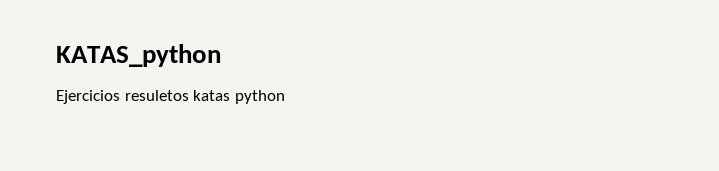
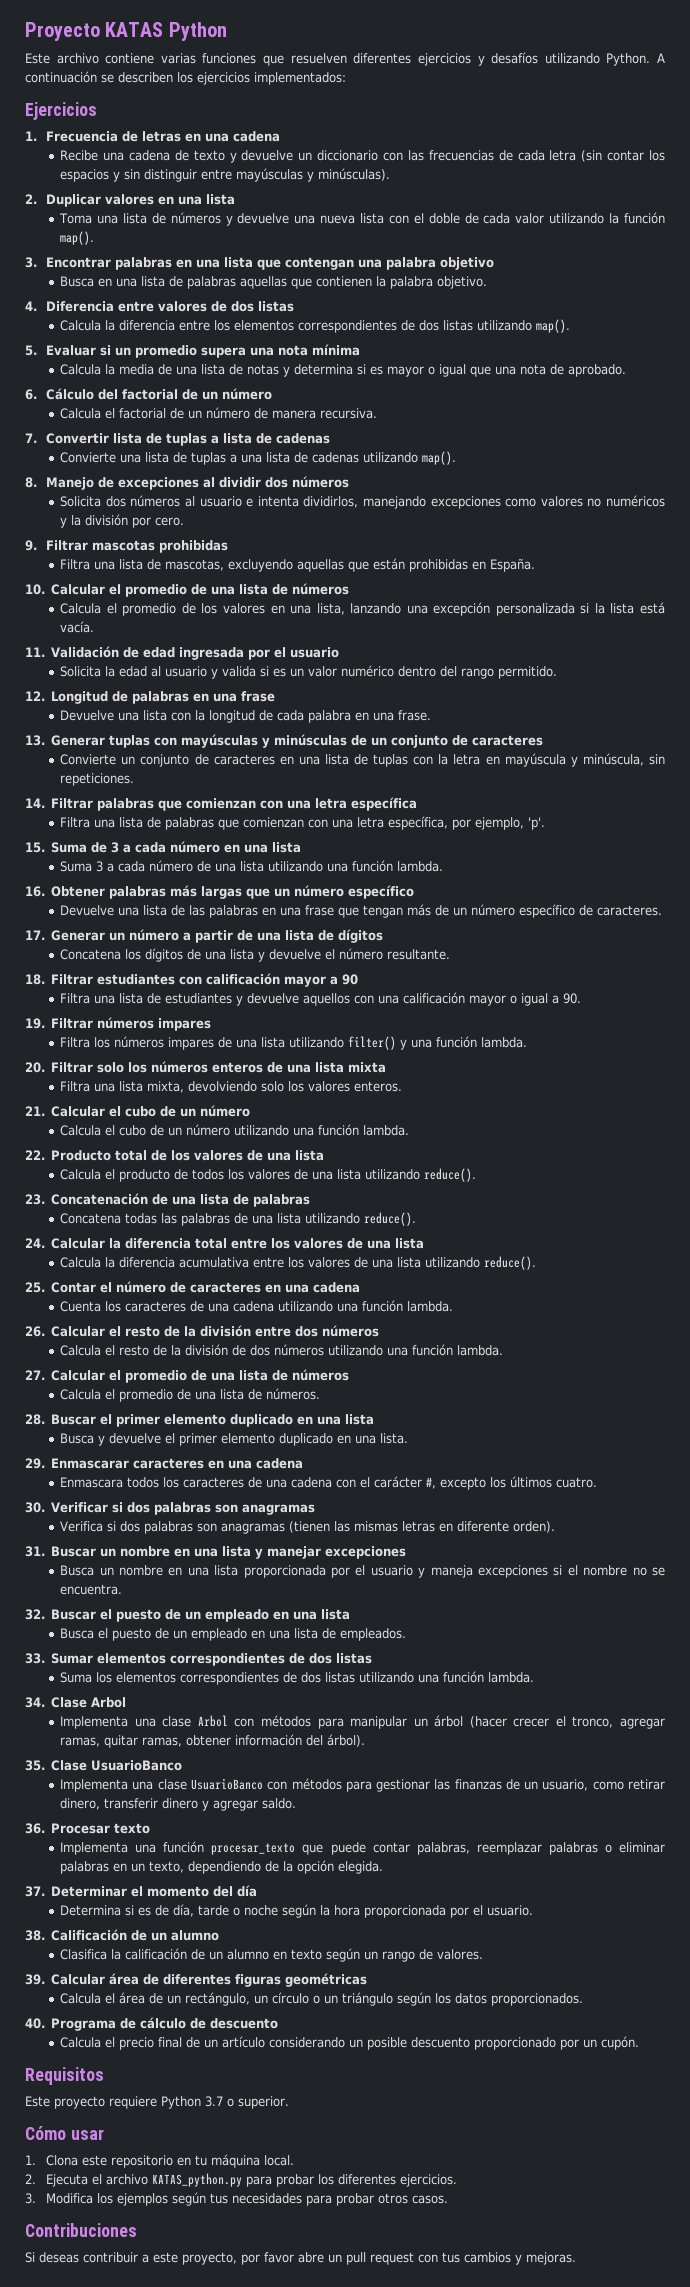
- KATAS_python
- Ejercicios resuletos katas python
+ Proyecto KATAS Python
+ Este archivo contiene varias funciones que resuelven diferentes ejercicios y desafíos utilizando Python. A continuación se describen los ejercicios implementados:
+ Ejercicios
+ 1. Frecuencia de letras en una cadena
+ Recibe una cadena de texto y devuelve un diccionario con las frecuencias de cada letra (sin contar los espacios y sin distinguir entre mayúsculas y minúsculas).
+ 2. Duplicar valores en una lista
+ Toma una lista de números y devuelve una nueva lista con el doble de cada valor utilizando la función map().
+ 3. Encontrar palabras en una lista que contengan una palabra objetivo
+ Busca en una lista de palabras aquellas que contienen la palabra objetivo.
+ 4. Diferencia entre valores de dos listas
+ Calcula la diferencia entre los elementos correspondientes de dos listas utilizando map().
+ 5. Evaluar si un promedio supera una nota mínima
+ Calcula la media de una lista de notas y determina si es mayor o igual que una nota de aprobado.
+ 6. Cálculo del factorial de un número
+ Calcula el factorial de un número de manera recursiva.
+ 7. Convertir lista de tuplas a lista de cadenas
+ Convierte una lista de tuplas a una lista de cadenas utilizando map().
+ 8. Manejo de excepciones al dividir dos números
+ Solicita dos números al usuario e intenta dividirlos, manejando excepciones como valores no numéricos y la división por cero.
+ 9. Filtrar mascotas prohibidas
+ Filtra una lista de mascotas, excluyendo aquellas que están prohibidas en España.
+ 10. Calcular el promedio de una lista de números
+ Calcula el promedio de los valores en una lista, lanzando una excepción personalizada si la lista está vacía.
+ 11. Validación de edad ingresada por el usuario
+ Solicita la edad al usuario y valida si es un valor numérico dentro del rango permitido.
+ 12. Longitud de palabras en una frase
+ Devuelve una lista con la longitud de cada palabra en una frase.
+ 13. Generar tuplas con mayúsculas y minúsculas de un conjunto de caracteres
+ Convierte un conjunto de caracteres en una lista de tuplas con la letra en mayúscula y minúscula, sin repeticiones.
+ 14. Filtrar palabras que comienzan con una letra específica
+ Filtra una lista de palabras que comienzan con una letra específica, por ejemplo, 'p'.
+ 15. Suma de 3 a cada número en una lista
+ Suma 3 a cada número de una lista utilizando una función lambda.
+ 16. Obtener palabras más largas que un número específico
+ Devuelve una lista de las palabras en una frase que tengan más de un número específico de caracteres.
+ 17. Generar un número a partir de una lista de dígitos
+ Concatena los dígitos de una lista y devuelve el número resultante.
+ 18. Filtrar estudiantes con calificación mayor a 90
+ Filtra una lista de estudiantes y devuelve aquellos con una calificación mayor o igual a 90.
+ 19. Filtrar números impares
+ Filtra los números impares de una lista utilizando filter() y una función lambda.
+ 20. Filtrar solo los números enteros de una lista mixta
+ Filtra una lista mixta, devolviendo solo los valores enteros.
+ 21. Calcular el cubo de un número
+ Calcula el cubo de un número utilizando una función lambda.
+ 22. Producto total de los valores de una lista
+ Calcula el producto de todos los valores de una lista utilizando reduce().
+ 23. Concatenación de una lista de palabras
+ Concatena todas las palabras de una lista utilizando reduce().
+ 24. Calcular la diferencia total entre los valores de una lista
+ Calcula la diferencia acumulativa entre los valores de una lista utilizando reduce().
+ 25. Contar el número de caracteres en una cadena
+ Cuenta los caracteres de una cadena utilizando una función lambda.
+ 26. Calcular el resto de la división entre dos números
+ Calcula el resto de la división de dos números utilizando una función lambda.
+ 27. Calcular el promedio de una lista de números
+ Calcula el promedio de una lista de números.
+ 28. Buscar el primer elemento duplicado en una lista
+ Busca y devuelve el primer elemento duplicado en una lista.
+ 29. Enmascarar caracteres en una cadena
+ Enmascara todos los caracteres de una cadena con el carácter #, excepto los últimos cuatro.
+ 30. Verificar si dos palabras son anagramas
+ Verifica si dos palabras son anagramas (tienen las mismas letras en diferente orden).
+ 31. Buscar un nombre en una lista y manejar excepciones
+ Busca un nombre en una lista proporcionada por el usuario y maneja excepciones si el nombre no se encuentra.
+ 32. Buscar el puesto de un empleado en una lista
+ Busca el puesto de un empleado en una lista de empleados.
+ 33. Sumar elementos correspondientes de dos listas
+ Suma los elementos correspondientes de dos listas utilizando una función lambda.
+ 34. Clase Arbol
+ Implementa una clase Arbol con métodos para manipular un árbol (hacer crecer el tronco, agregar ramas, quitar ramas, obtener información del árbol).
+ 35. Clase UsuarioBanco
+ Implementa una clase UsuarioBanco con métodos para gestionar las finanzas de un usuario, como retirar dinero, transferir dinero y agregar saldo.
+ 36. Procesar texto
+ Implementa una función procesar_texto que puede contar palabras, reemplazar palabras o eliminar palabras en un texto, dependiendo de la opción elegida.
+ 37. Determinar el momento del día
+ Determina si es de día, tarde o noche según la hora proporcionada por el usuario.
+ 38. Calificación de un alumno
+ Clasifica la calificación de un alumno en texto según un rango de valores.
+ 39. Calcular área de diferentes figuras geométricas
+ Calcula el área de un rectángulo, un círculo o un triángulo según los datos proporcionados.
+ 40. Programa de cálculo de descuento
+ Calcula el precio final de un artículo considerando un posible descuento proporcionado por un cupón.
+ Requisitos
+ Este proyecto requiere Python 3.7 o superior.
+ Cómo usar
+ 1. Clona este repositorio en tu máquina local.
+ 2. Ejecuta el archivo KATAS_python.py para probar los diferentes ejercicios.
+ 3. Modifica los ejemplos según tus necesidades para probar otros casos.
+ Contribuciones
+ Si deseas contribuir a este proyecto, por favor abre un pull request con tus cambios y mejoras.

